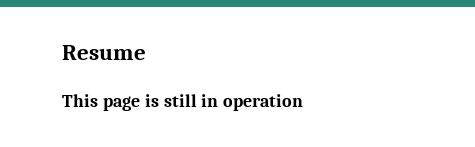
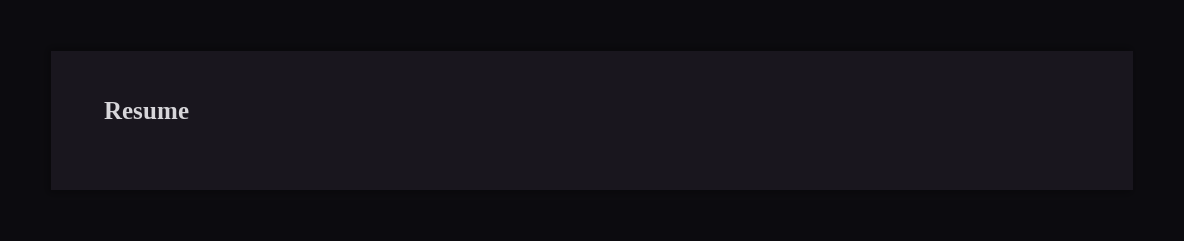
- This page is still in operation

